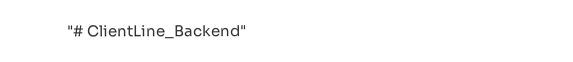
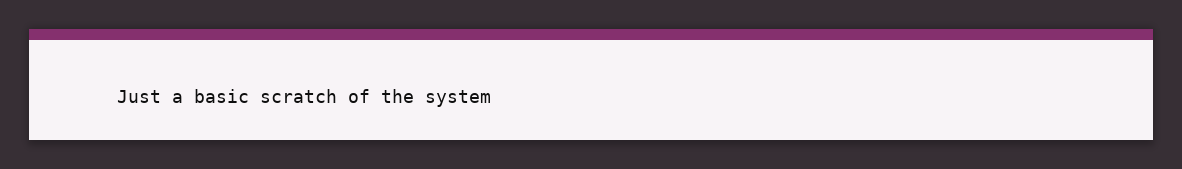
- "# ClientLine_Backend"
+ Just a basic scratch of the system

